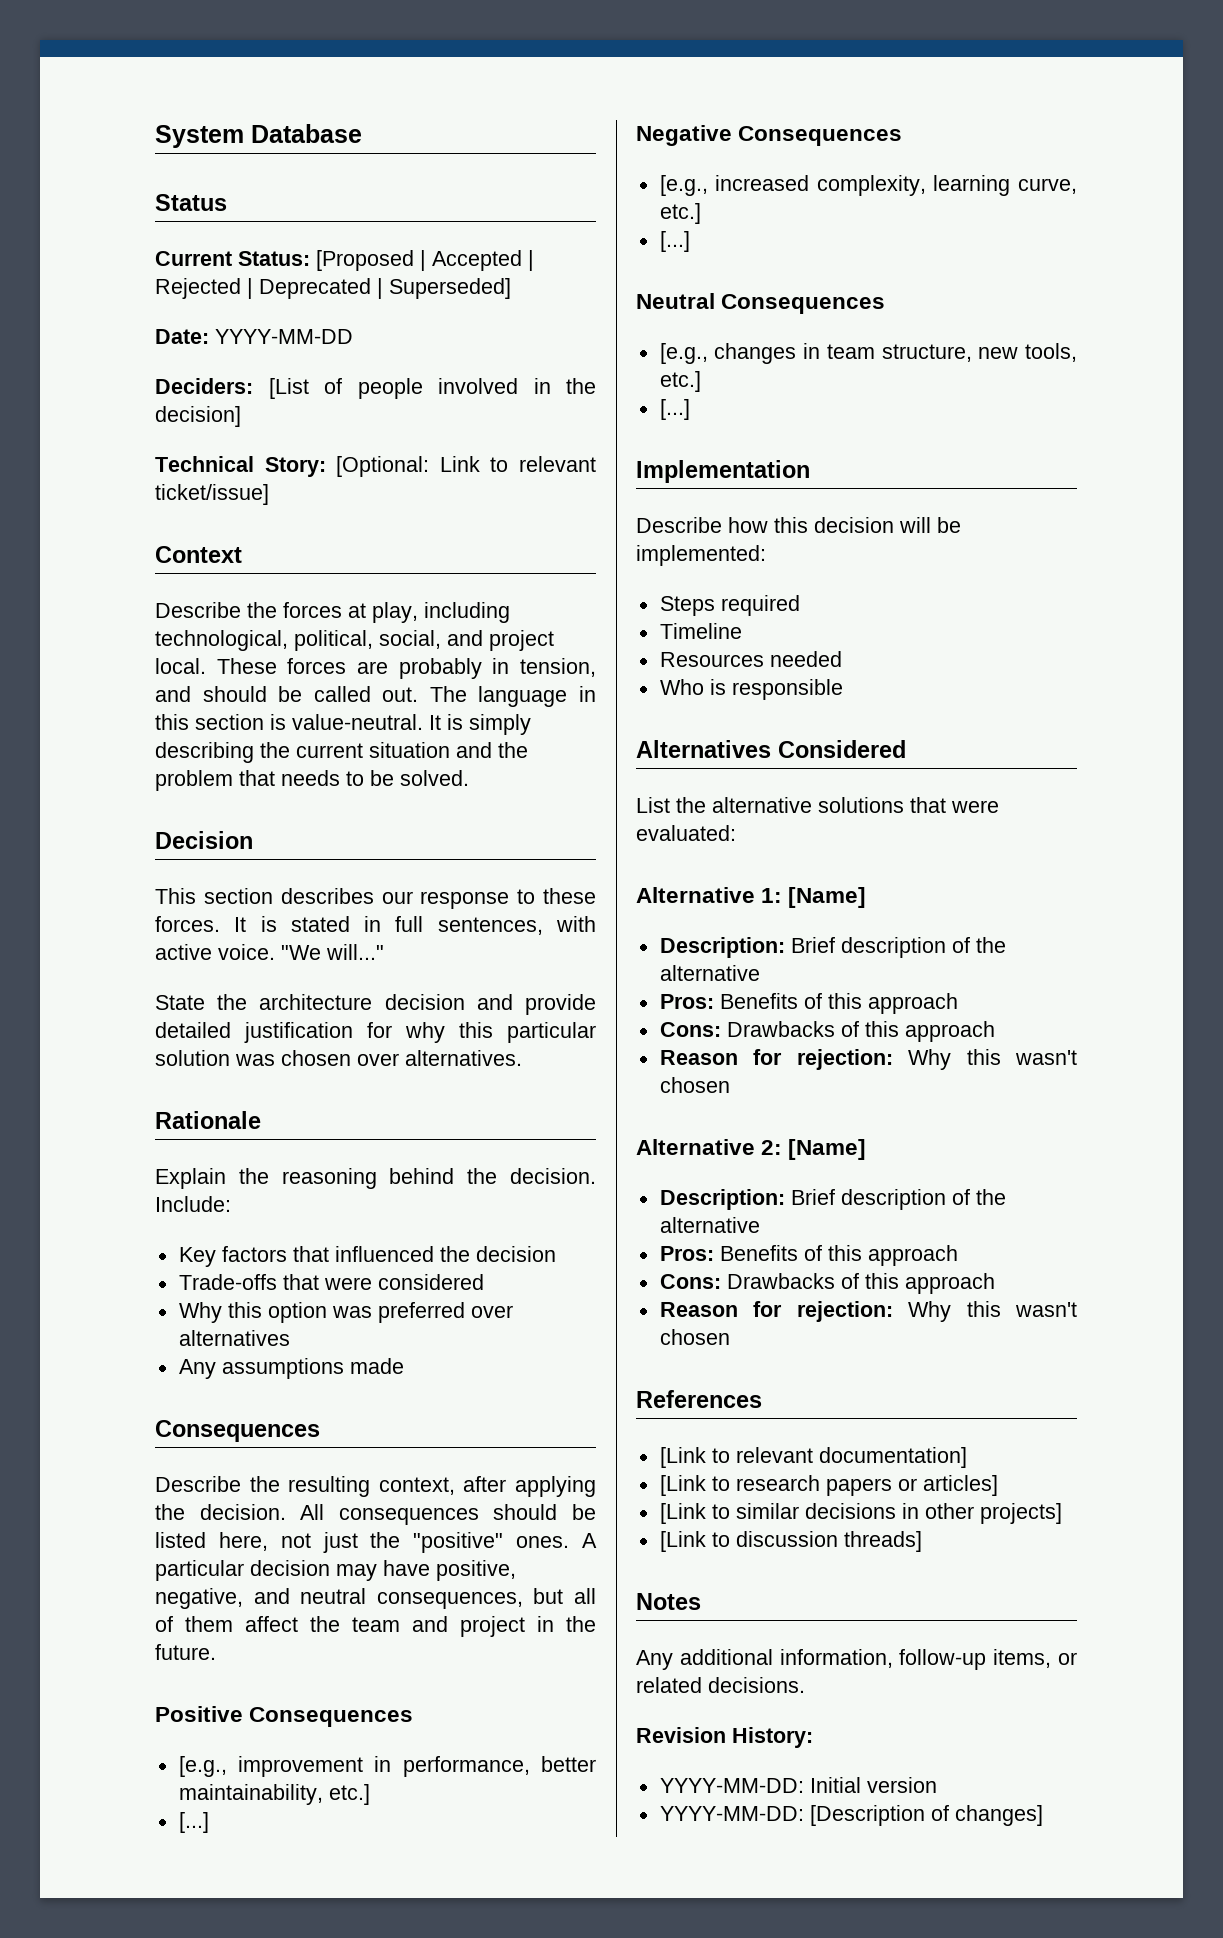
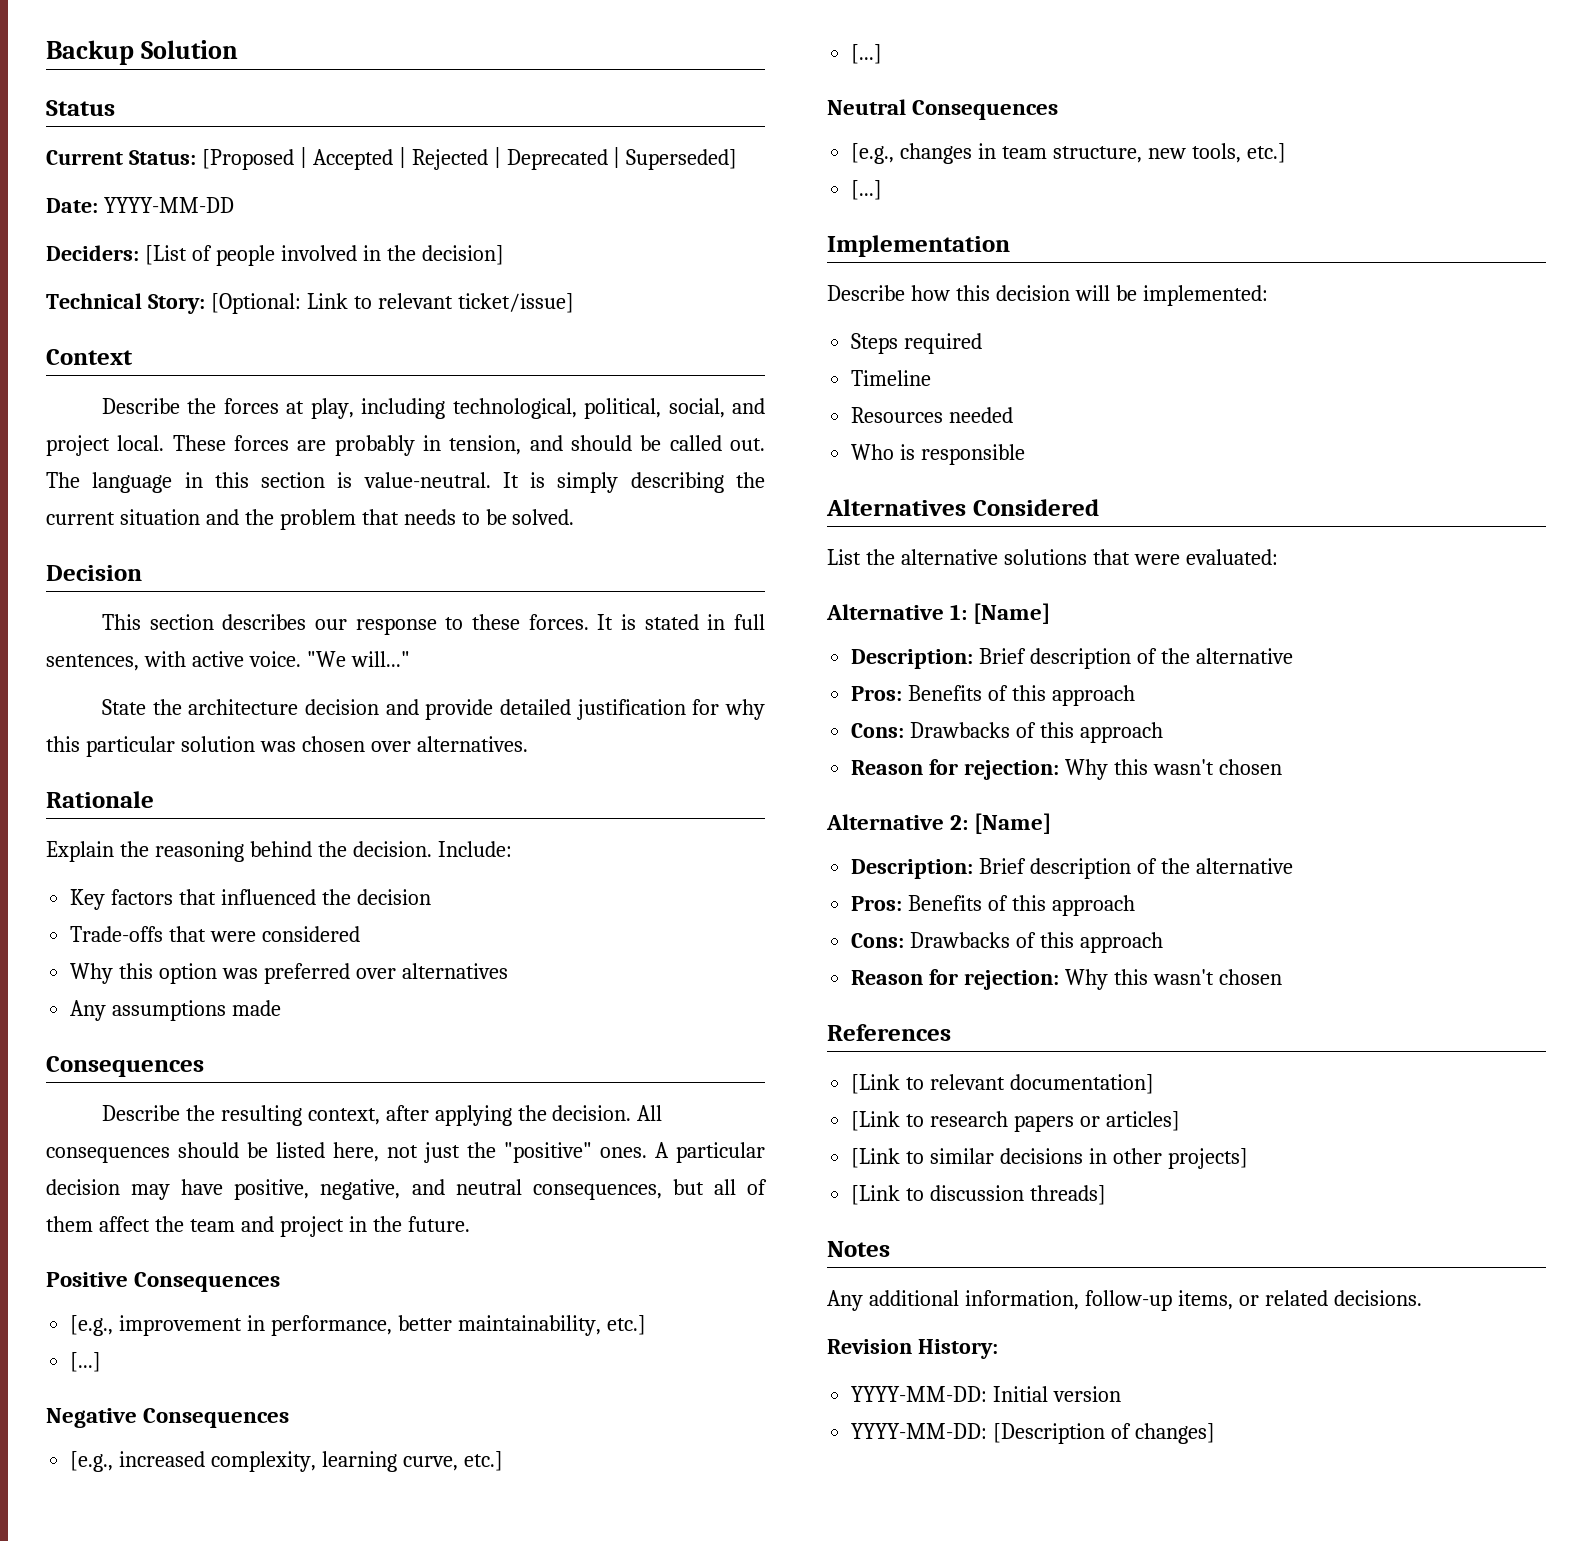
- System Database
+ Backup Solution

